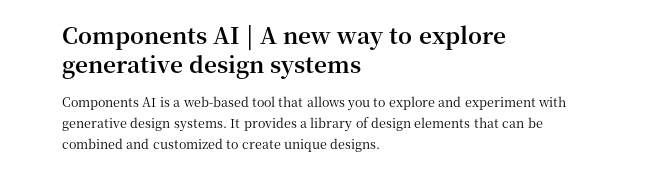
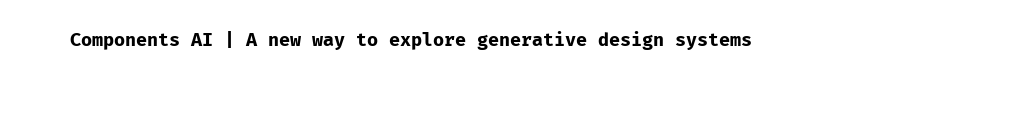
- Components AI is a web-based tool that allows you to explore and experiment with generative design systems. It provides a library of design elements that can be combined and customized to create unique designs.

